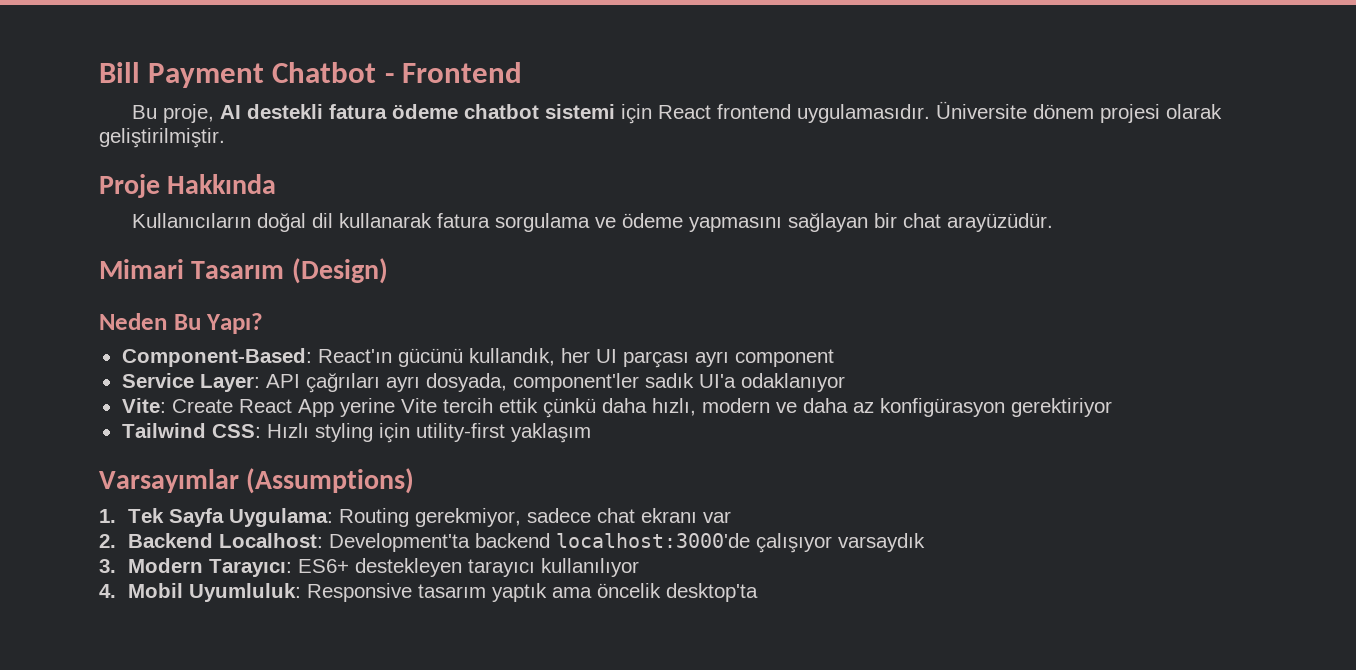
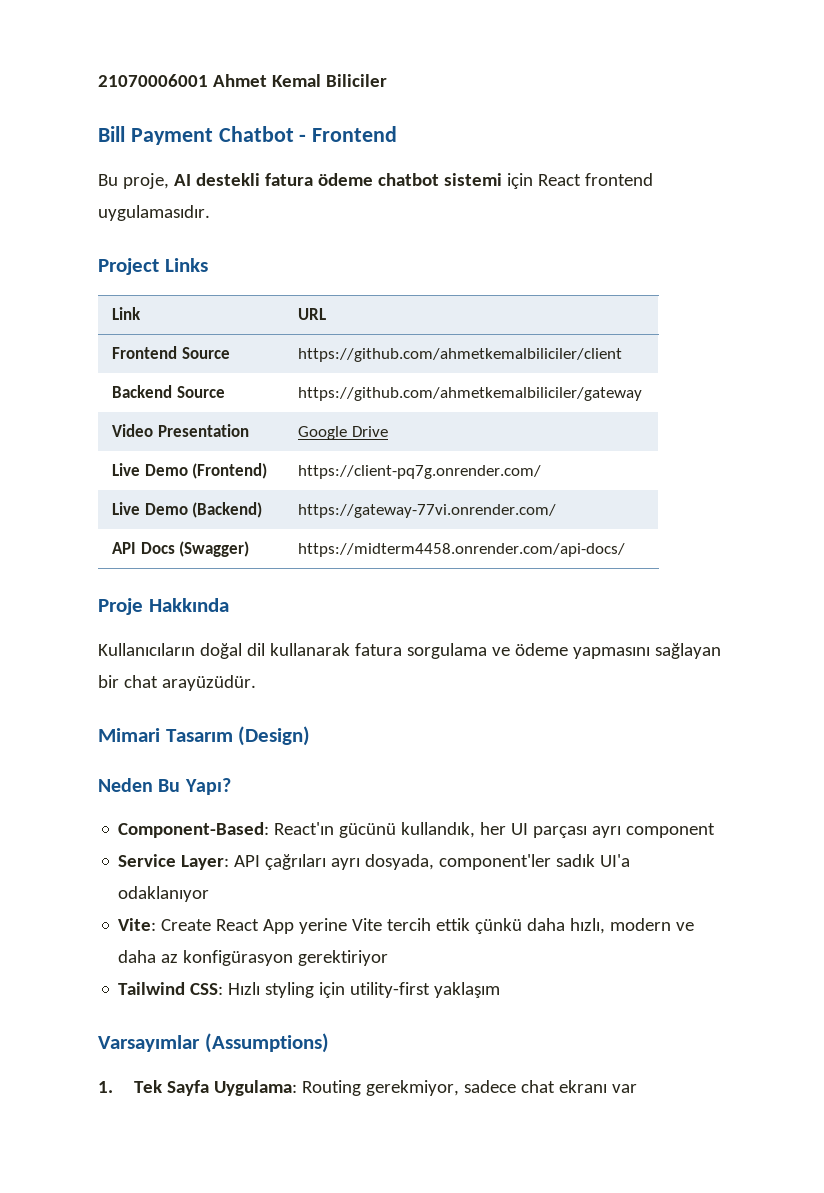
+ 21070006001 Ahmet Kemal Biliciler
- Bu proje, AI destekli fatura ödeme chatbot sistemi için React frontend uygulamasıdır. Üniversite dönem projesi olarak geliştirilmiştir.
+ Bu proje, AI destekli fatura ödeme chatbot sistemi için React frontend uygulamasıdır.
+ Project Links
+ Link | URL
+ Frontend Source | https://github.com/ahmetkemalbiliciler/client
+ Backend Source | https://github.com/ahmetkemalbiliciler/gateway
+ Video Presentation | Google Drive
+ Live Demo (Frontend) | https://client-pq7g.onrender.com/
+ Live Demo (Backend) | https://gateway-77vi.onrender.com/
+ API Docs (Swagger) | https://midterm4458.onrender.com/api-docs/
- 2. Backend Localhost: Development'ta backend localhost:3000'de çalışıyor varsaydık
- 3. Modern Tarayıcı: ES6+ destekleyen tarayıcı kullanılıyor
- 4. Mobil Uyumluluk: Responsive tasarım yaptık ama öncelik desktop'ta

